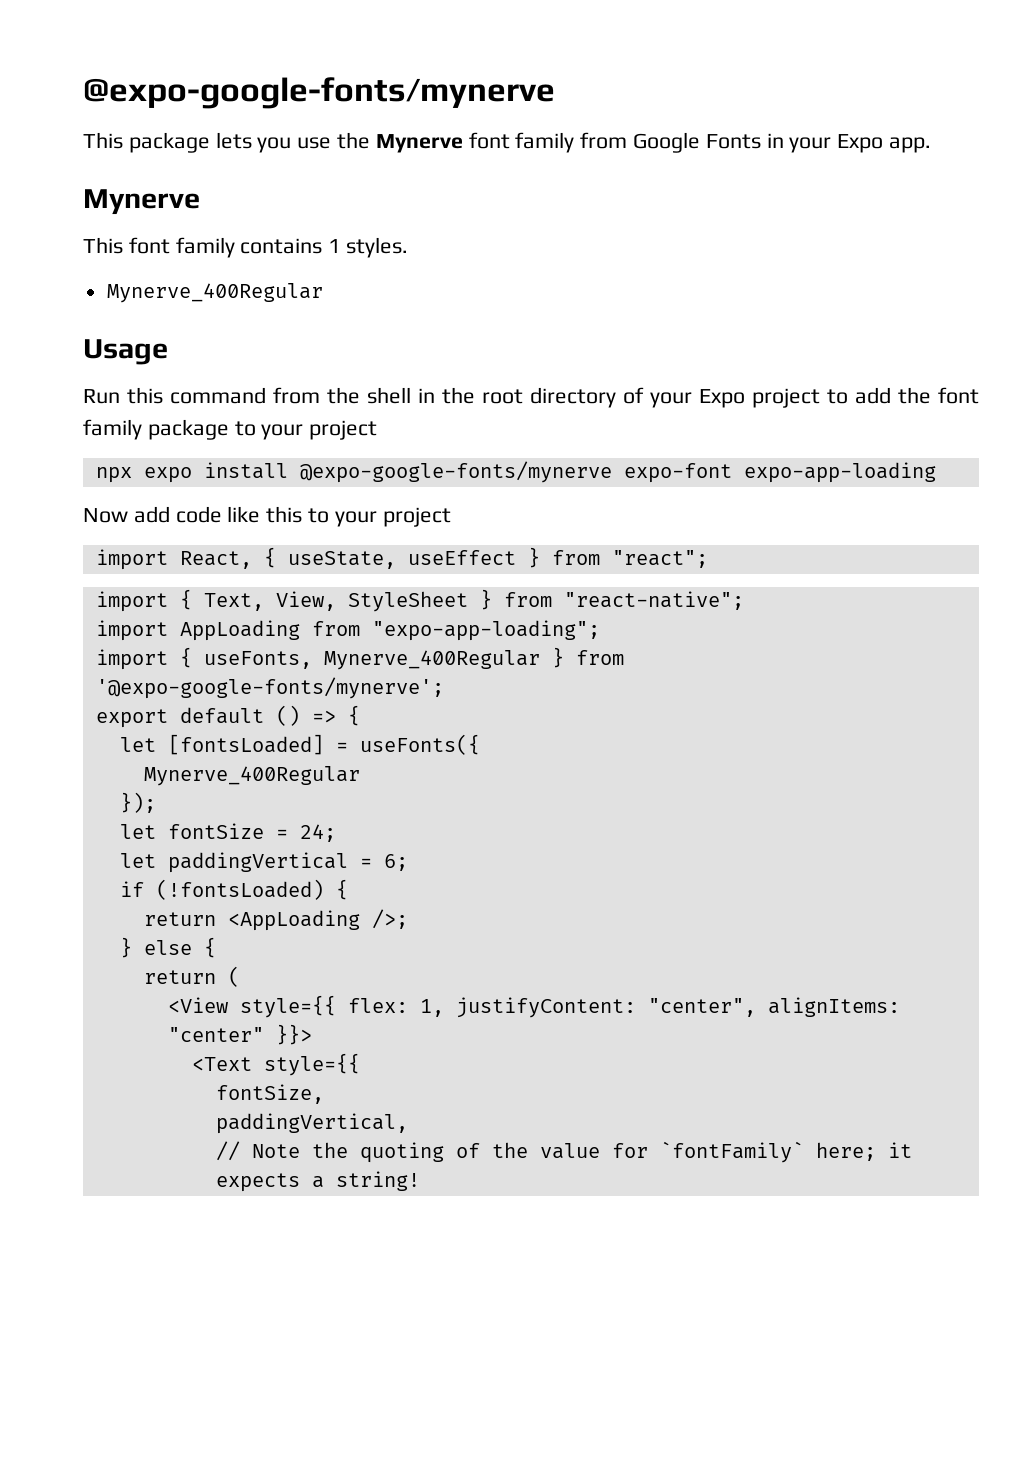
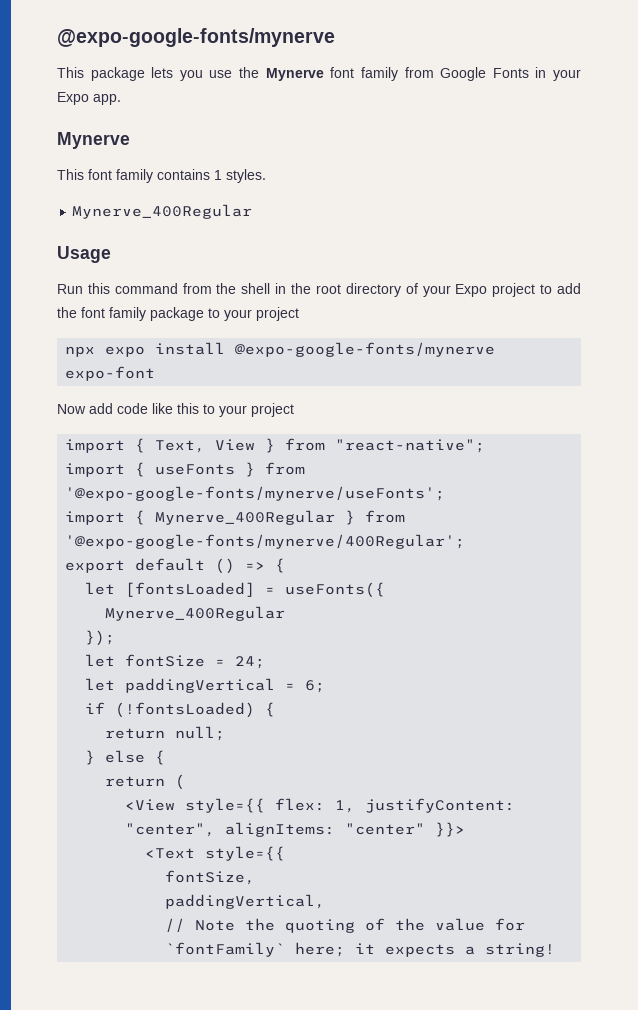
- npx expo install @expo-google-fonts/mynerve expo-font expo-app-loading
+ npx expo install @expo-google-fonts/mynerve expo-font
- import React, { useState, useEffect } from "react";
- import { Text, View, StyleSheet } from "react-native";
+ import { Text, View } from "react-native";
- import AppLoading from "expo-app-loading";
- import { useFonts, Mynerve_400Regular } from '@expo-google-fonts/mynerve';
+ import { useFonts } from '@expo-google-fonts/mynerve/useFonts';
+ import { Mynerve_400Regular } from '@expo-google-fonts/mynerve/400Regular';
- return <AppLoading />;
+ return null;

